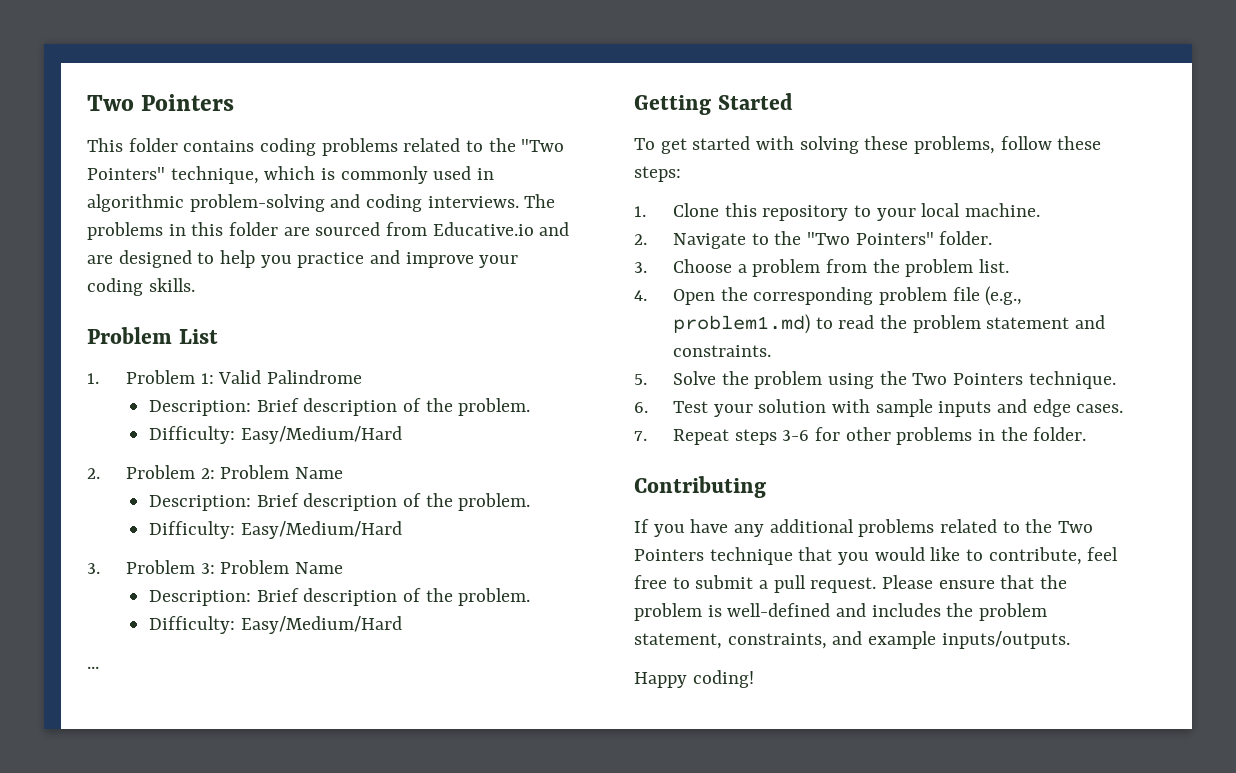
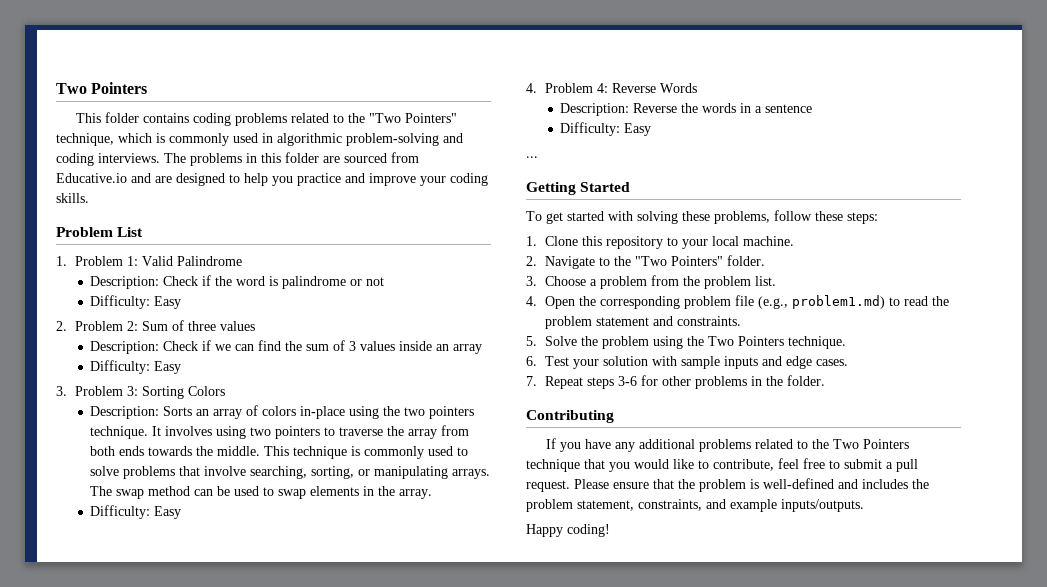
  1. Problem 1: Valid Palindrome
- Description: Brief description of the problem.
- Difficulty: Easy/Medium/Hard
+ Description: Check if the word is palindrome or not
+ Difficulty: Easy
- 2. Problem 2: Problem Name
- Description: Brief description of the problem.
- Difficulty: Easy/Medium/Hard
+ 2. Problem 2: Sum of three values
+ Description: Check if we can find the sum of 3 values inside an array
+ Difficulty: Easy
- 3. Problem 3: Problem Name
- Description: Brief description of the problem.
- Difficulty: Easy/Medium/Hard
+ 3. Problem 3: Sorting Colors
+ Description: Sorts an array of colors in-place using the two pointers technique. It involves using two pointers to traverse the array from both ends towards the middle. This technique is commonly used to solve problems that involve searching, sorting, or manipulating arrays. The swap method can be used to swap elements in the array.
+ Difficulty: Easy
+ 4. Problem 4: Reverse Words
+ Description: Reverse the words in a sentence
+ Difficulty: Easy

